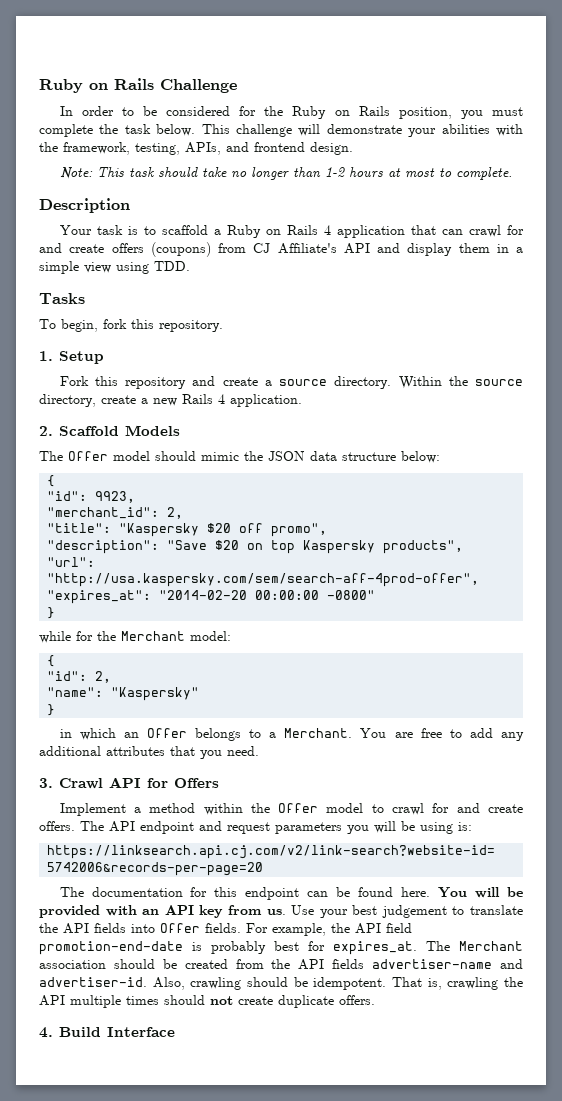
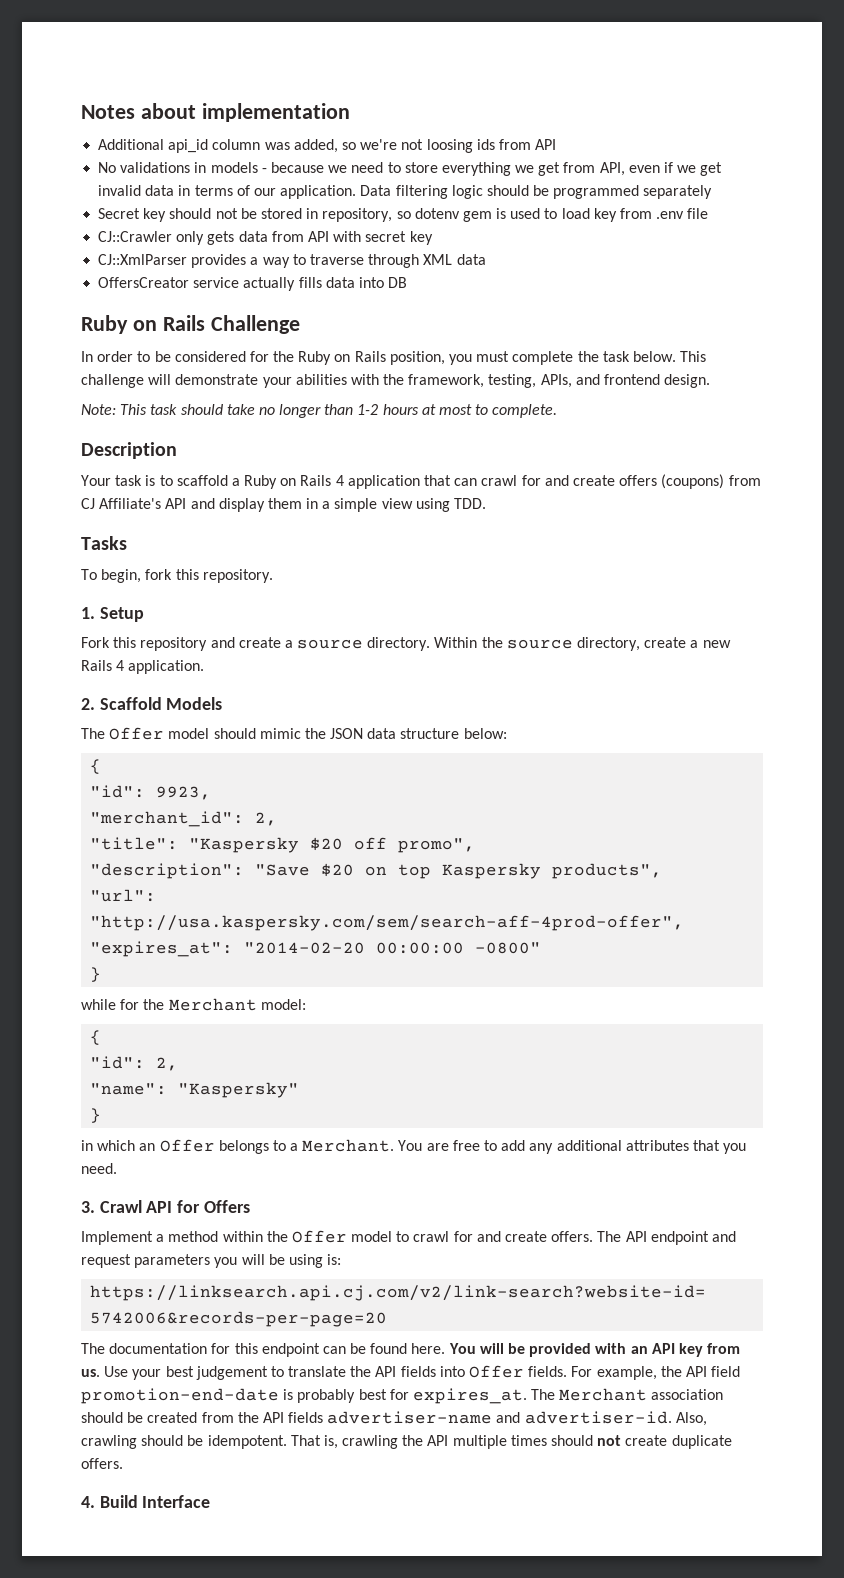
+ Notes about implementation
+ Additional api_id column was added, so we're not loosing ids from API
+ No validations in models - because we need to store everything we get from API, even if we get invalid data in terms of our application. Data filtering logic should be programmed separately
+ Secret key should not be stored in repository, so dotenv gem is used to load key from .env file
+ CJ::Crawler only gets data from API with secret key
+ CJ::XmlParser provides a way to traverse through XML data
+ OffersCreator service actually fills data into DB

